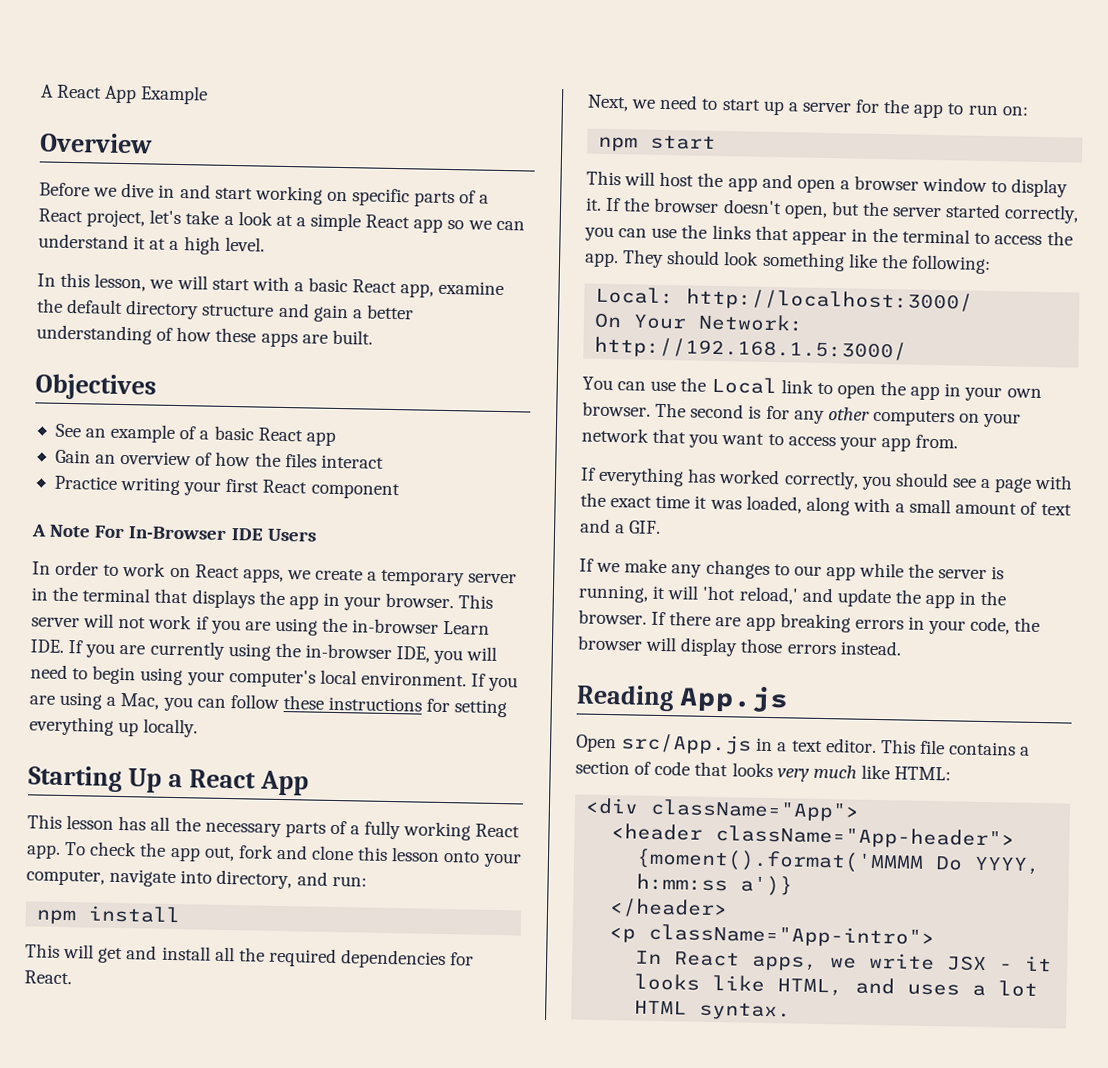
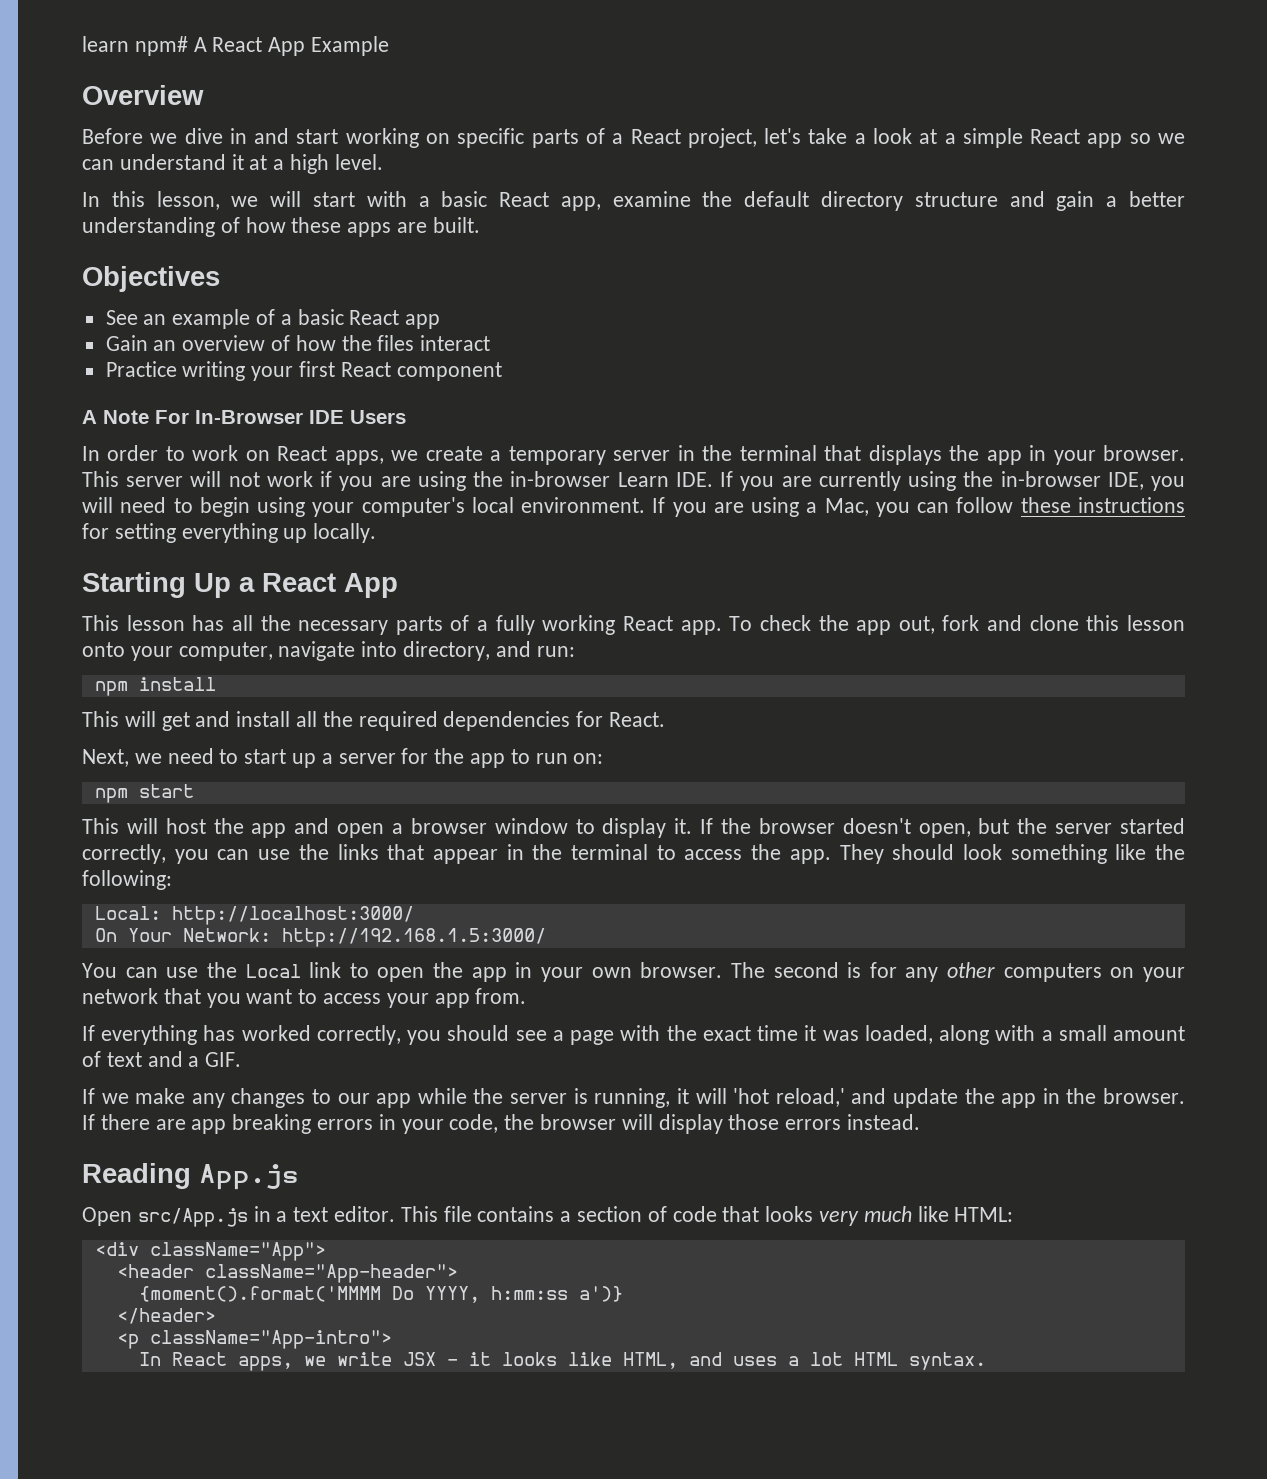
- A React App Example
+ learn npm# A React App Example

